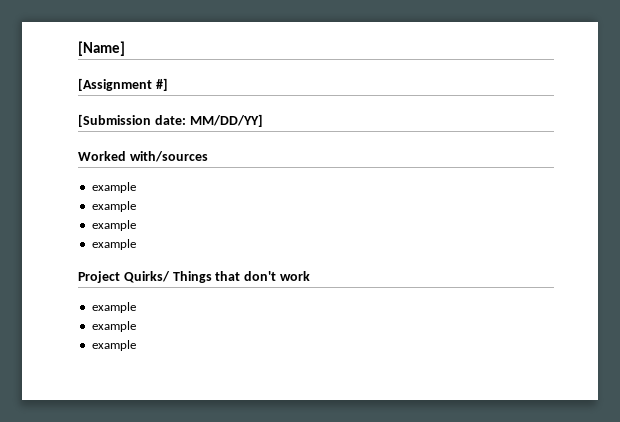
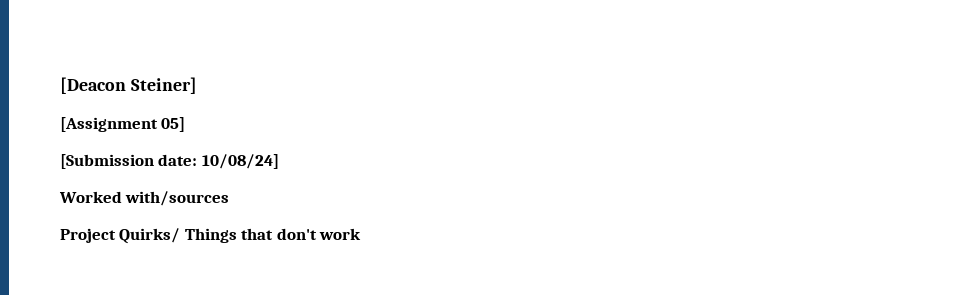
- [Name]
+ [Deacon Steiner]
- [Assignment #]
+ [Assignment 05]
- [Submission date: MM/DD/YY]
+ [Submission date: 10/08/24]
  Worked with/sources
- example
- example
- example
- example
  Project Quirks/ Things that don't work
- example
- example
- example

